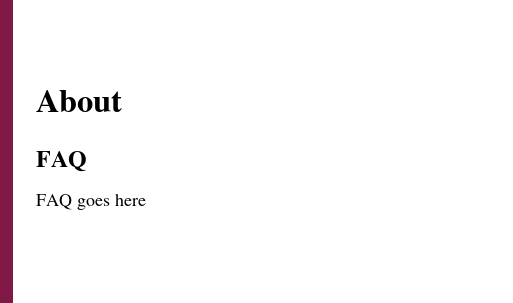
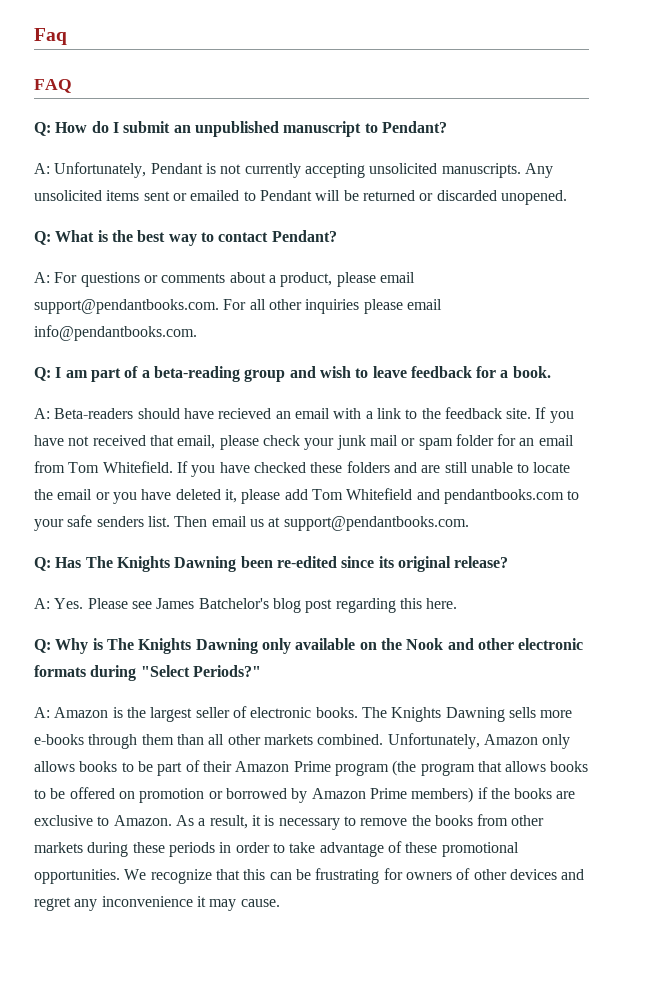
- About
+ Faq
- FAQ goes here
+ Q: How do I submit an unpublished manuscript to Pendant?
+ A: Unfortunately, Pendant is not currently accepting unsolicited manuscripts. Any unsolicited items sent or emailed to Pendant will be returned or discarded unopened.
+ Q: What is the best way to contact Pendant?
+ A: For questions or comments about a product, please email support@pendantbooks.com. For all other inquiries please email info@pendantbooks.com.
+ Q: I am part of a beta-reading group and wish to leave feedback for a book.
+ A: Beta-readers should have recieved an email with a link to the feedback site. If you have not received that email, please check your junk mail or spam folder for an email from Tom Whitefield. If you have checked these folders and are still unable to locate the email or you have deleted it, please add Tom Whitefield and pendantbooks.com to your safe senders list. Then email us at support@pendantbooks.com.
+ Q: Has The Knights Dawning been re-edited since its original release?
+ A: Yes. Please see James Batchelor's blog post regarding this here.
+ Q: Why is The Knights Dawning only available on the Nook and other electronic formats during "Select Periods?"
+ A: Amazon is the largest seller of electronic books. The Knights Dawning sells more e-books through them than all other markets combined. Unfortunately, Amazon only allows books to be part of their Amazon Prime program (the program that allows books to be offered on promotion or borrowed by Amazon Prime members) if the books are exclusive to Amazon. As a result, it is necessary to remove the books from other markets during these periods in order to take advantage of these promotional opportunities. We recognize that this can be frustrating for owners of other devices and regret any inconvenience it may cause.

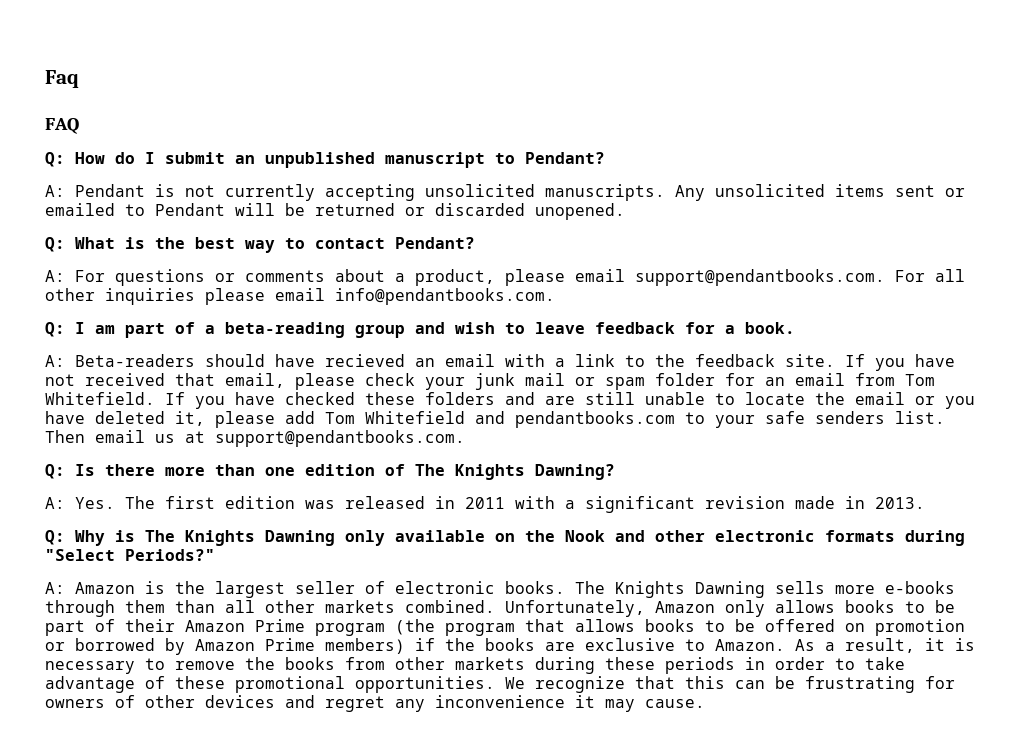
- A: Unfortunately, Pendant is not currently accepting unsolicited manuscripts.
+ A: Pendant is not currently accepting unsolicited manuscripts.
- Q: Has The Knights Dawning been re-edited since its original release?
- A: Yes. Please see James Batchelor's blog post regarding this here.
+ Q: Is there more than one edition of The Knights Dawning?
+ A: Yes. The first edition was released in 2011 with a significant revision made in 2013.

